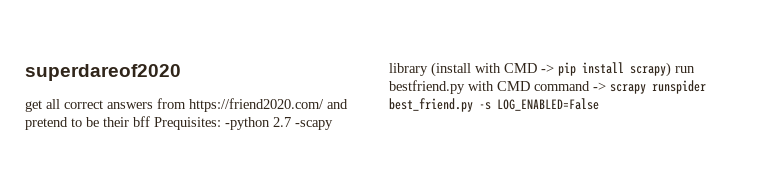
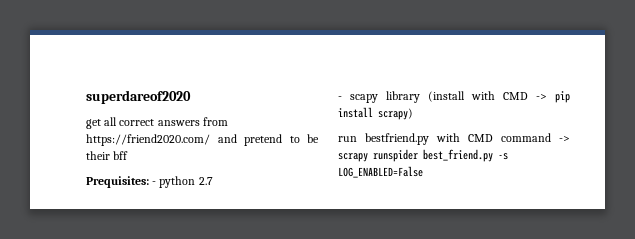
- get all correct answers from https://friend2020.com/ and pretend to be their bff Prequisites: -python 2.7 -scapy library (install with CMD -> pip install scrapy) run bestfriend.py with CMD command -> scrapy runspider best_friend.py -s LOG_ENABLED=False
+ get all correct answers from https://friend2020.com/ and pretend to be their bff
+ Prequisites: - python 2.7
+ - scapy library (install with CMD -> pip install scrapy)
+ run bestfriend.py with CMD command -> scrapy runspider best_friend.py -s LOG_ENABLED=False

